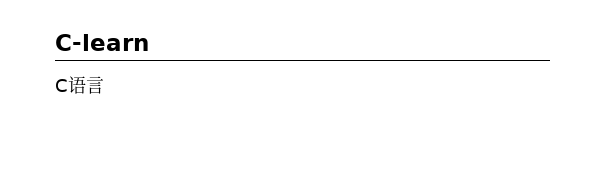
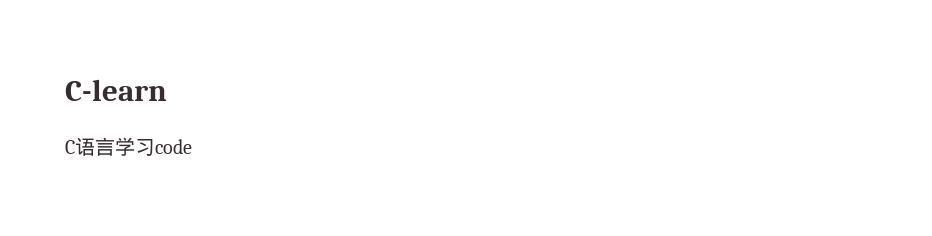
- C语言
+ C语言学习code

